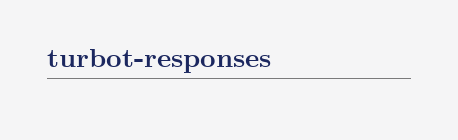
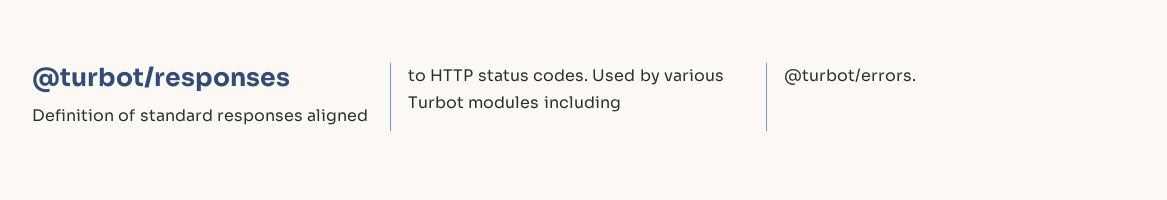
- turbot-responses
+ @turbot/responses
+ Definition of standard responses aligned to HTTP status codes. Used by various Turbot modules including @turbot/errors.

